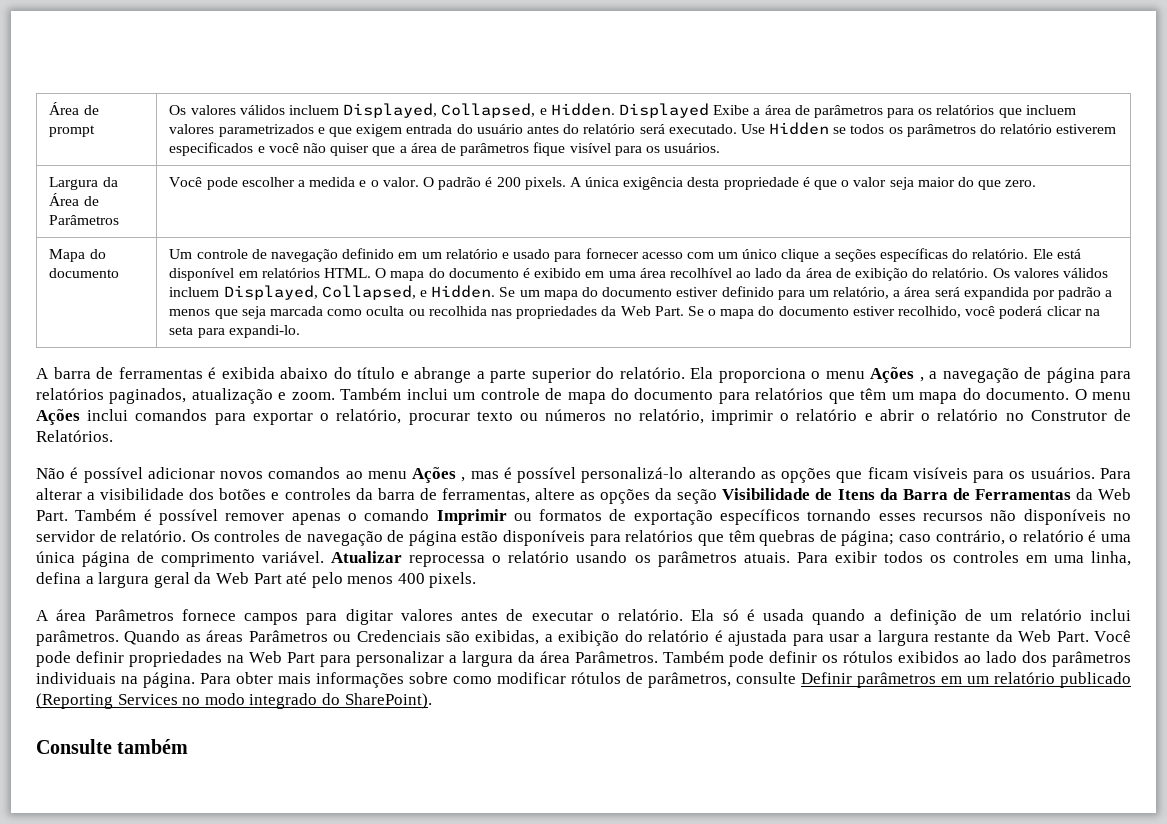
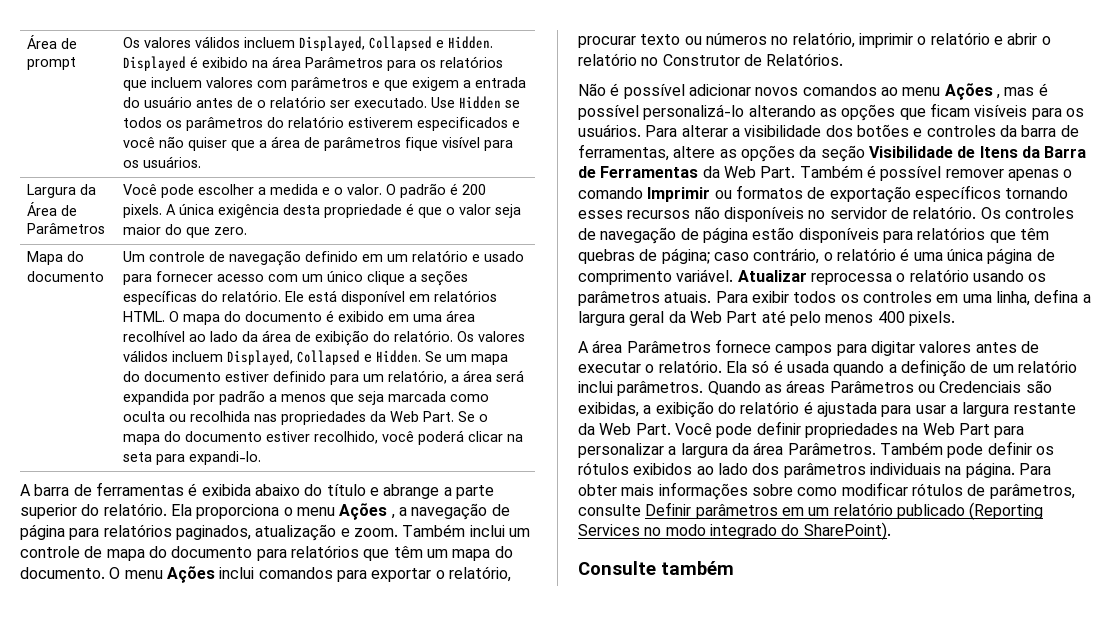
- Área de prompt | Os valores válidos incluem Displayed, Collapsed, e Hidden.
+ Área de prompt | Os valores válidos incluem Displayed, Collapsed e Hidden.
- Displayed Exibe a área de parâmetros para os relatórios que incluem valores parametrizados e que exigem entrada do usuário antes do relatório será executado.
+ Displayed é exibido na área Parâmetros para os relatórios que incluem valores com parâmetros e que exigem a entrada do usuário antes de o relatório ser executado.
- O mapa do documento é exibido em uma área recolhível ao lado da área de exibição do relatório. Os valores válidos incluem Displayed, Collapsed, e Hidden.
+ O mapa do documento é exibido em uma área recolhível ao lado da área de exibição do relatório. Os valores válidos incluem Displayed, Collapsed e Hidden.

